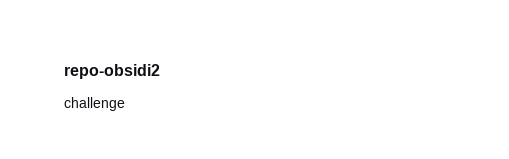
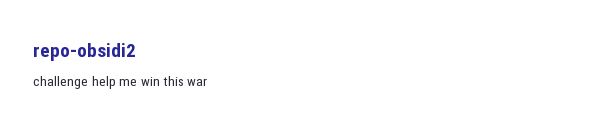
- challenge
+ challenge help me win this war

